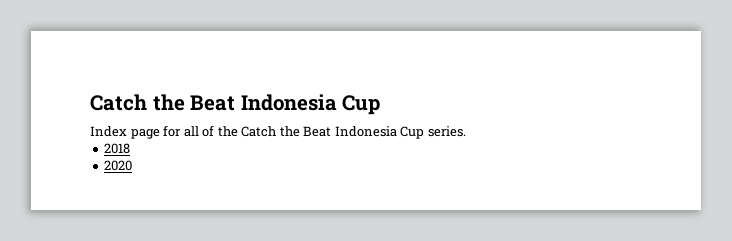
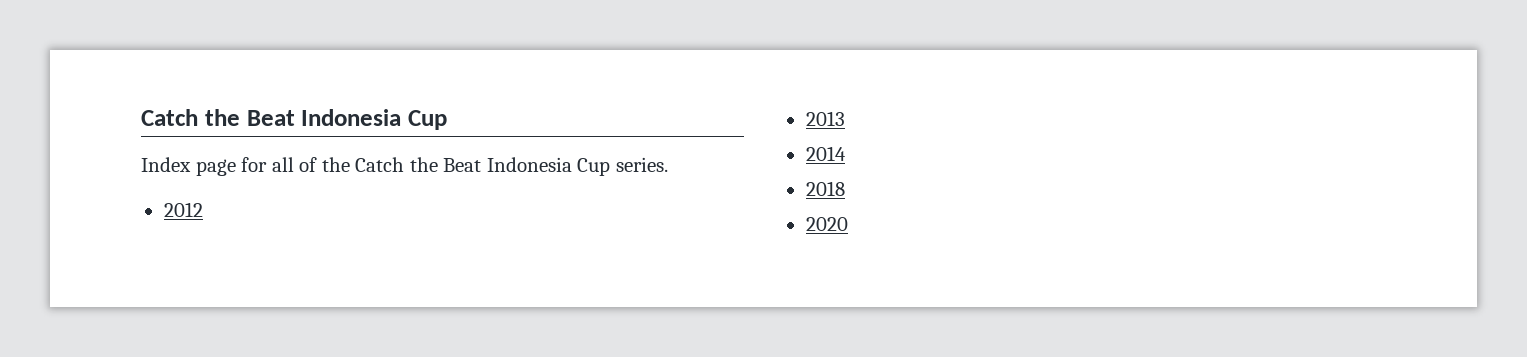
+ 2012
+ 2013
+ 2014

